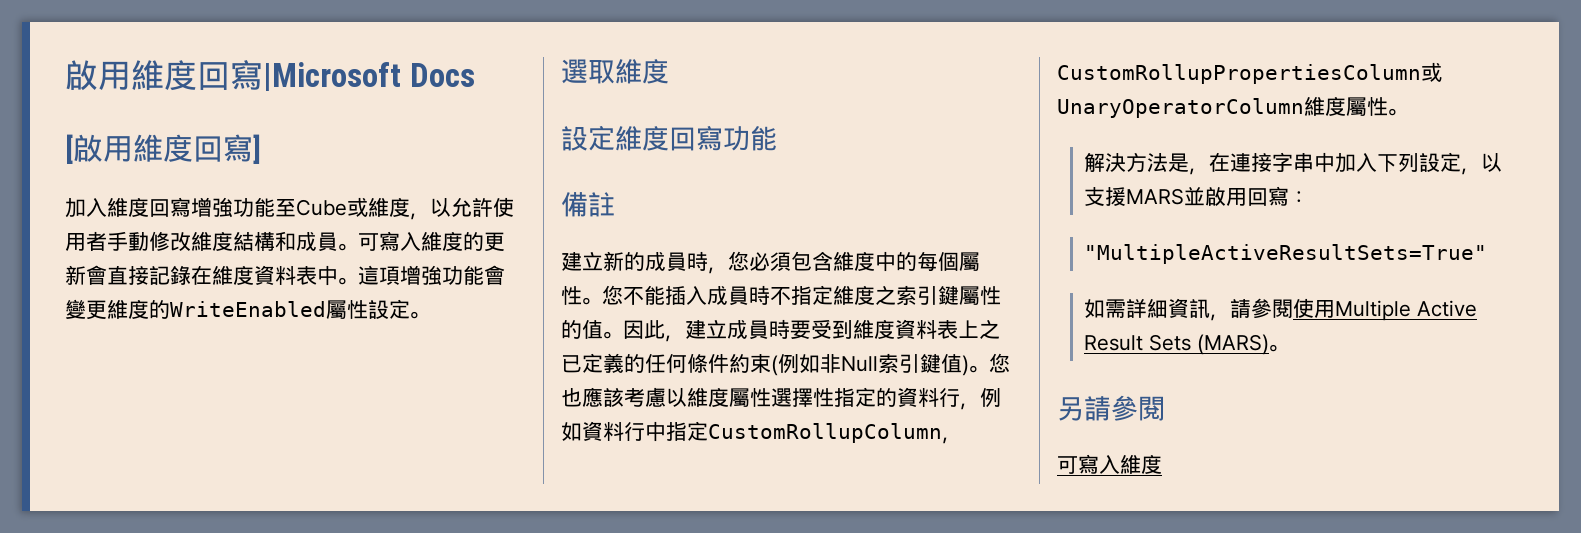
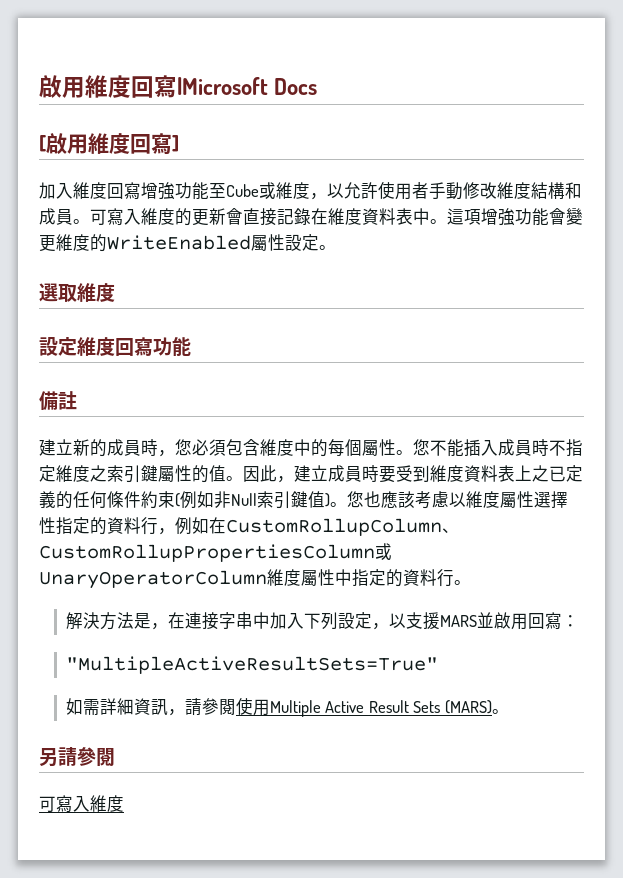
- 您也應該考慮以維度屬性選擇性指定的資料行，例如資料行中指定CustomRollupColumn，CustomRollupPropertiesColumn或UnaryOperatorColumn維度屬性。
+ 您也應該考慮以維度屬性選擇性指定的資料行，例如在CustomRollupColumn、CustomRollupPropertiesColumn或UnaryOperatorColumn維度屬性中指定的資料行。

